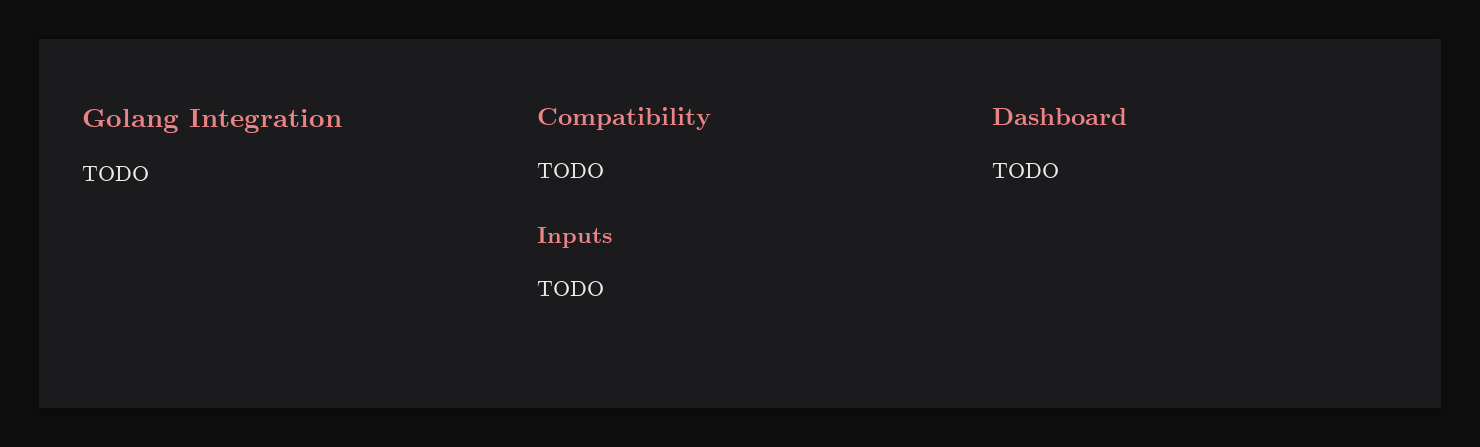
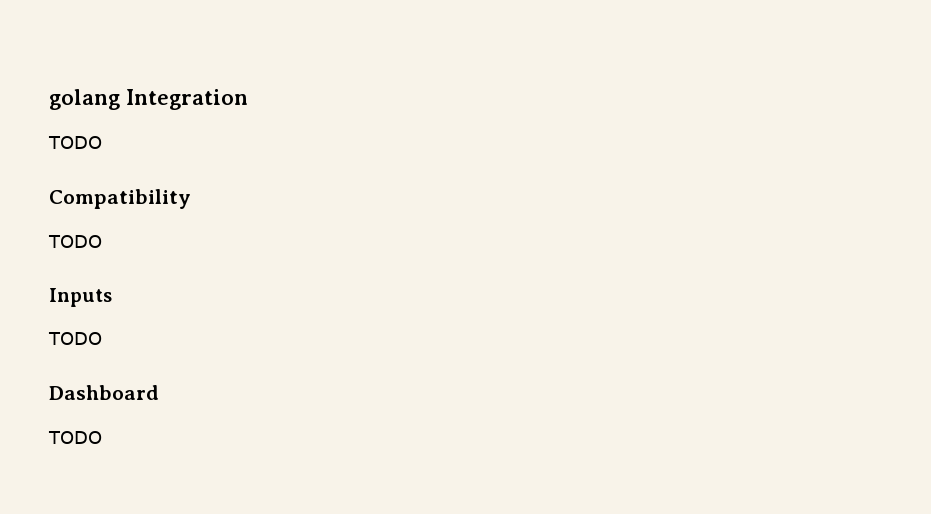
- Golang Integration
+ golang Integration

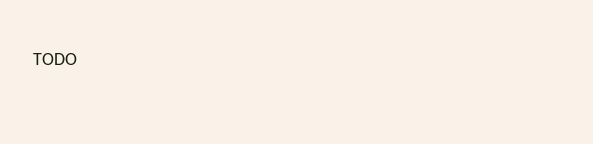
- golang Integration
- TODO
- Compatibility
- TODO
- Inputs
- TODO
- Dashboard

